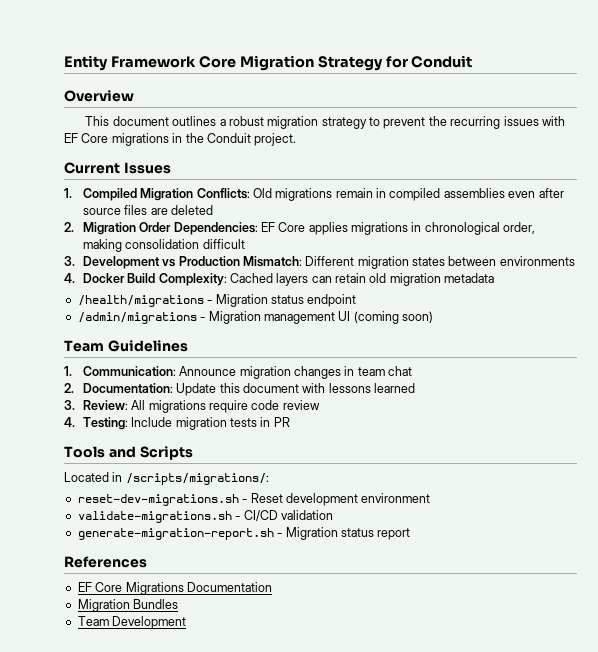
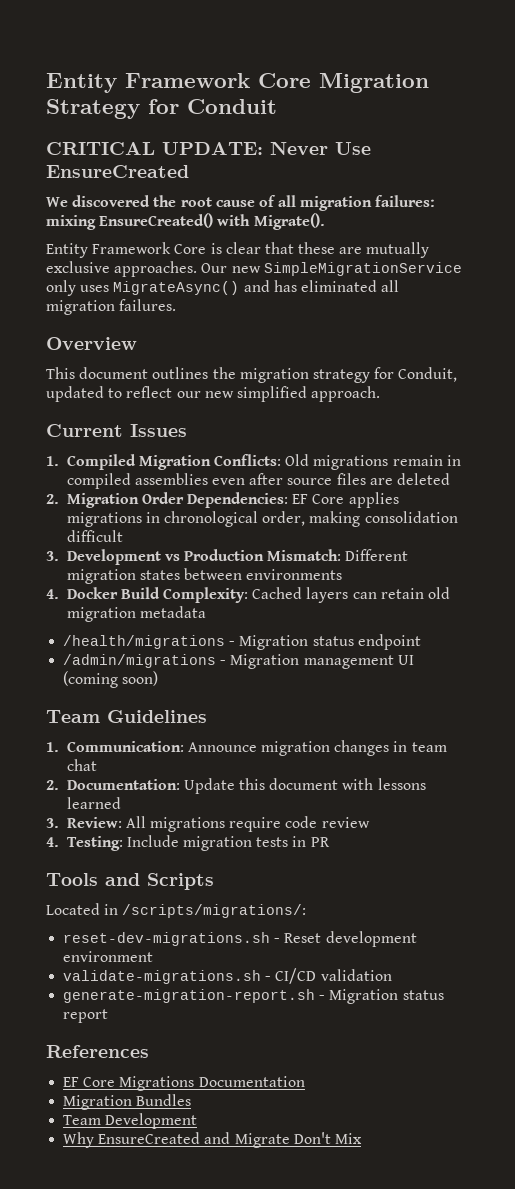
+ CRITICAL UPDATE: Never Use EnsureCreated
+ We discovered the root cause of all migration failures: mixing EnsureCreated() with Migrate().
+ Entity Framework Core is clear that these are mutually exclusive approaches. Our new SimpleMigrationService only uses MigrateAsync() and has eliminated all migration failures.
  Overview
- This document outlines a robust migration strategy to prevent the recurring issues with EF Core migrations in the Conduit project.
+ This document outlines the migration strategy for Conduit, updated to reflect our new simplified approach.
+ Why EnsureCreated and Migrate Don't Mix

